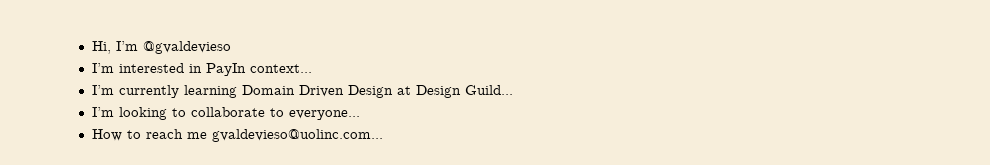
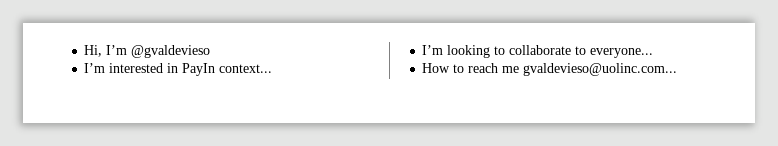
- I’m currently learning Domain Driven Design at Design Guild...

